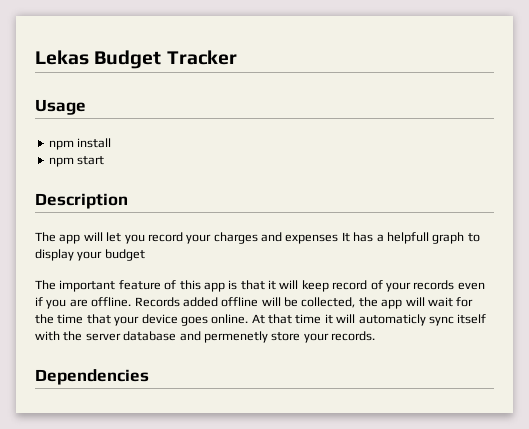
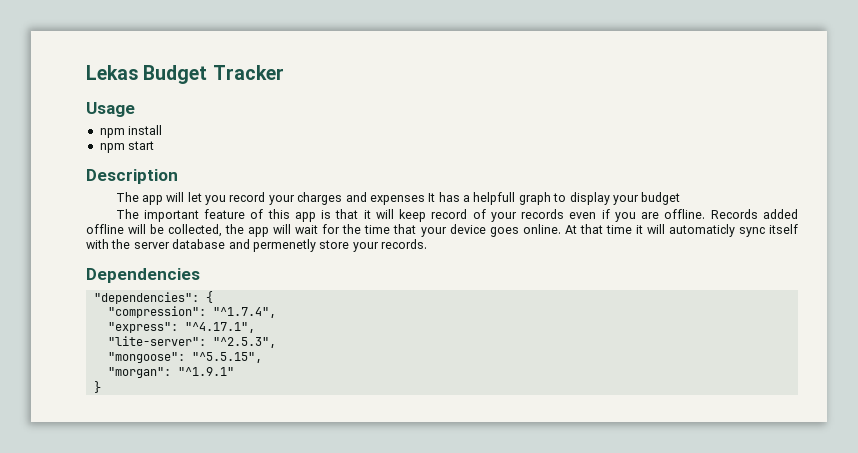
+ "dependencies": {
+ "compression": "^1.7.4",
+ "express": "^4.17.1",
+ "lite-server": "^2.5.3",
+ "mongoose": "^5.5.15",
+ "morgan": "^1.9.1"
+ }

